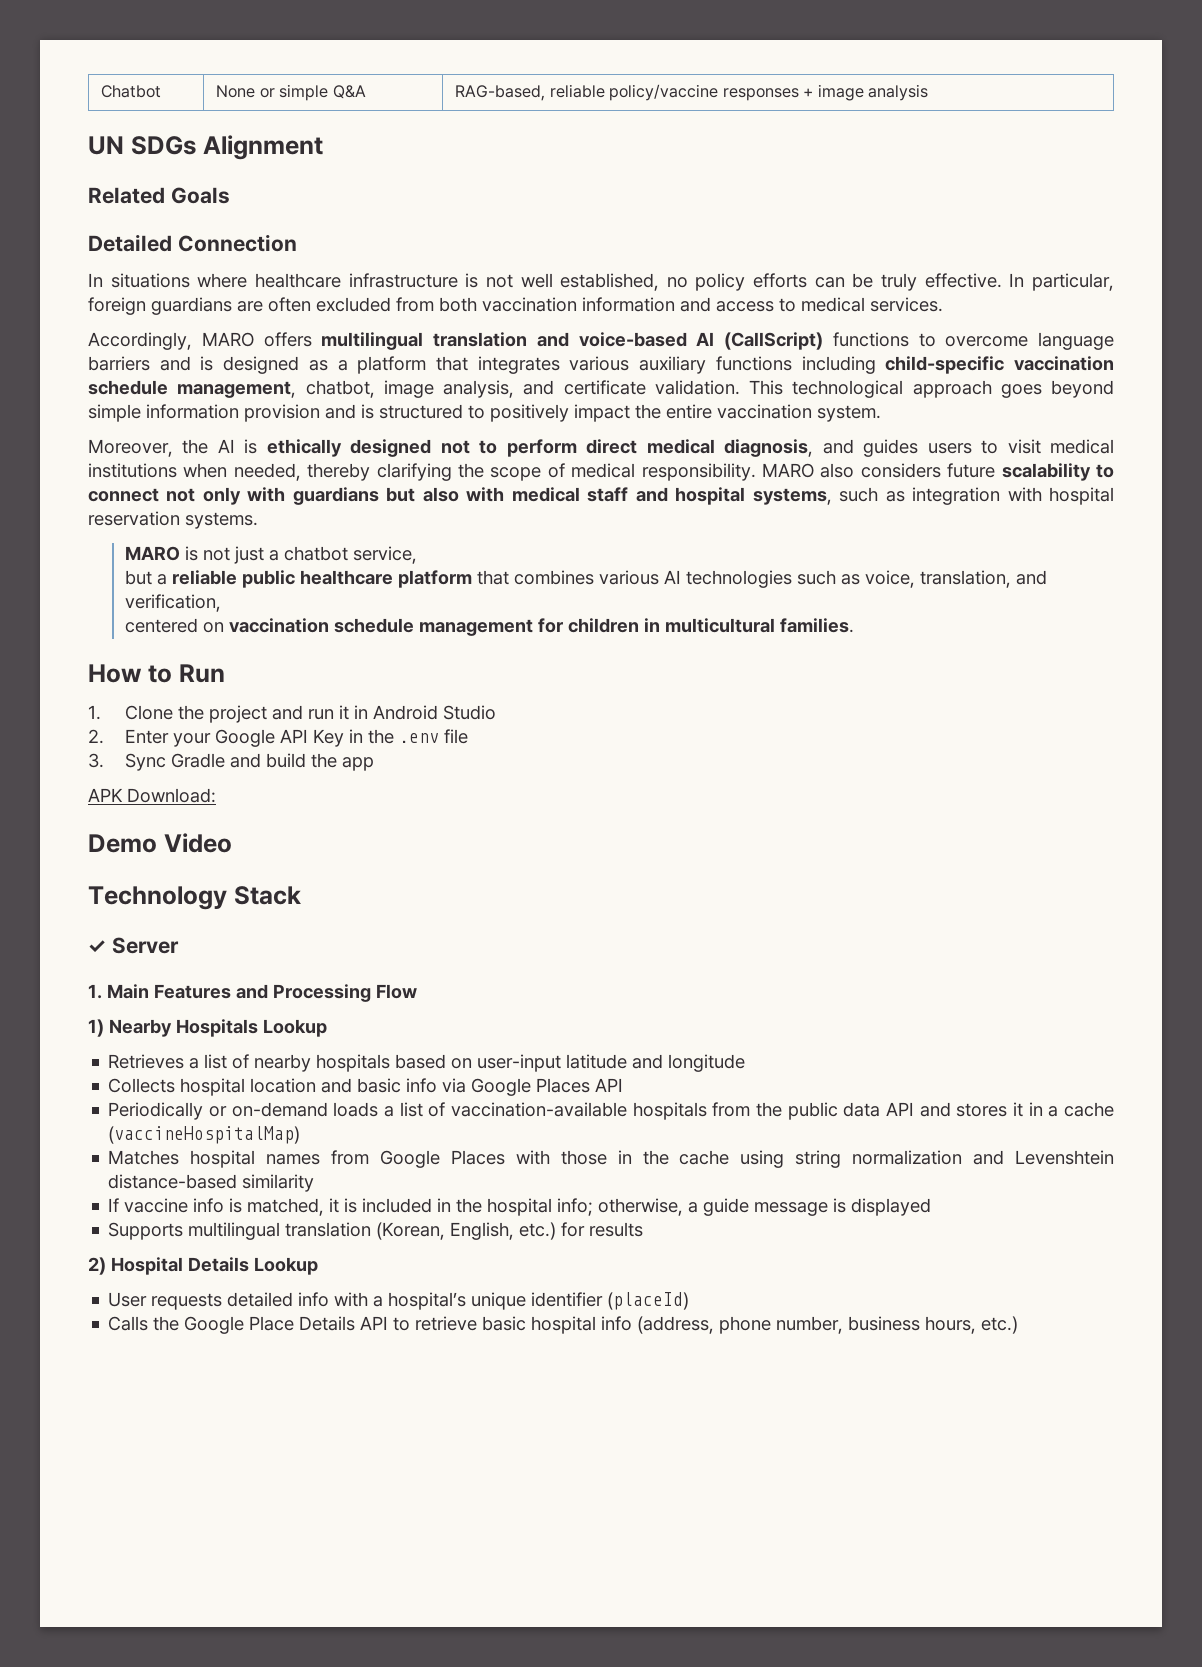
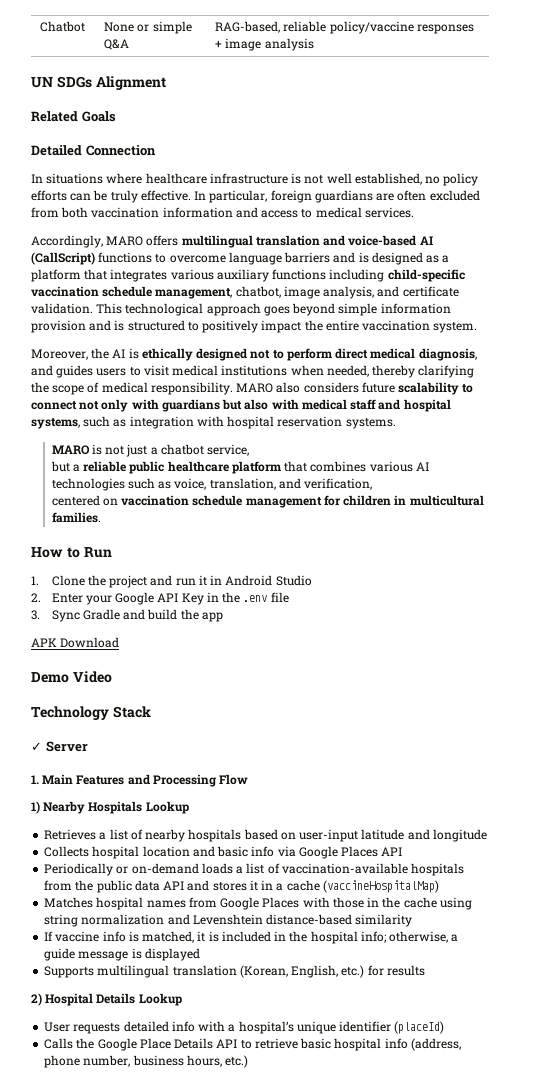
- APK Download:
+ APK Download

